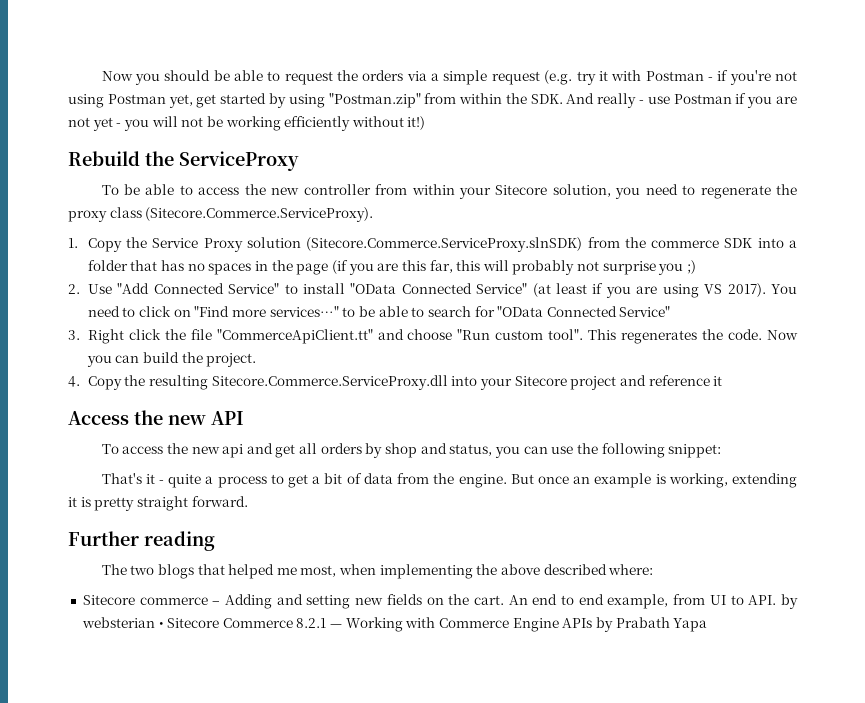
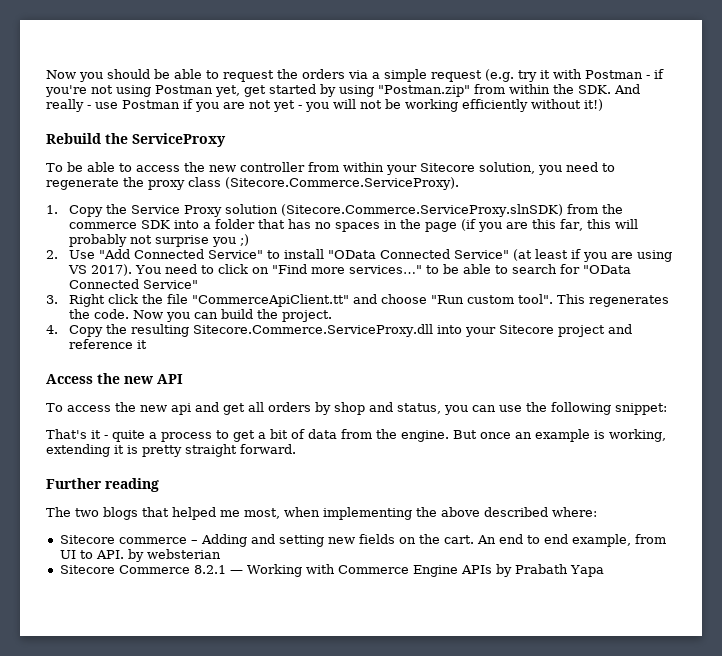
- An end to end example, from UI to API. by websterian • Sitecore Commerce 8.2.1 — Working with Commerce Engine APIs by Prabath Yapa
+ An end to end example, from UI to API. by websterian
+ Sitecore Commerce 8.2.1 — Working with Commerce Engine APIs by Prabath Yapa

